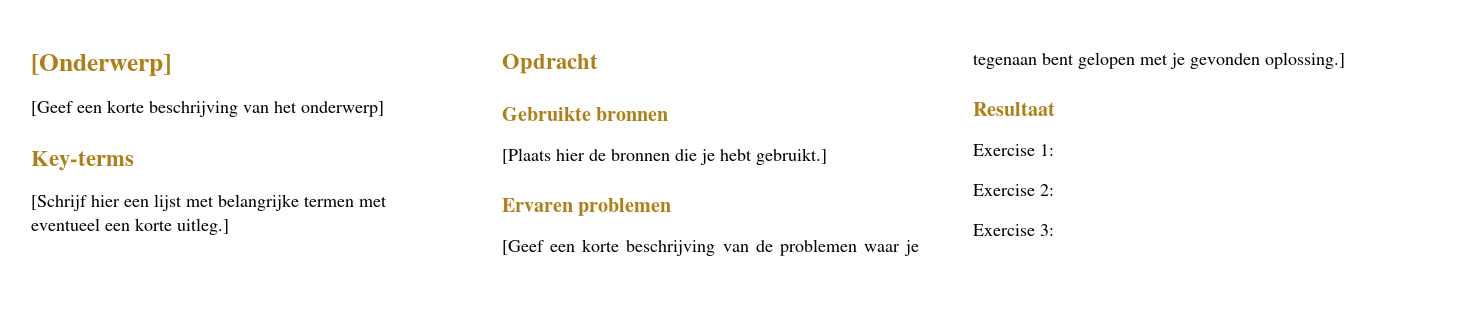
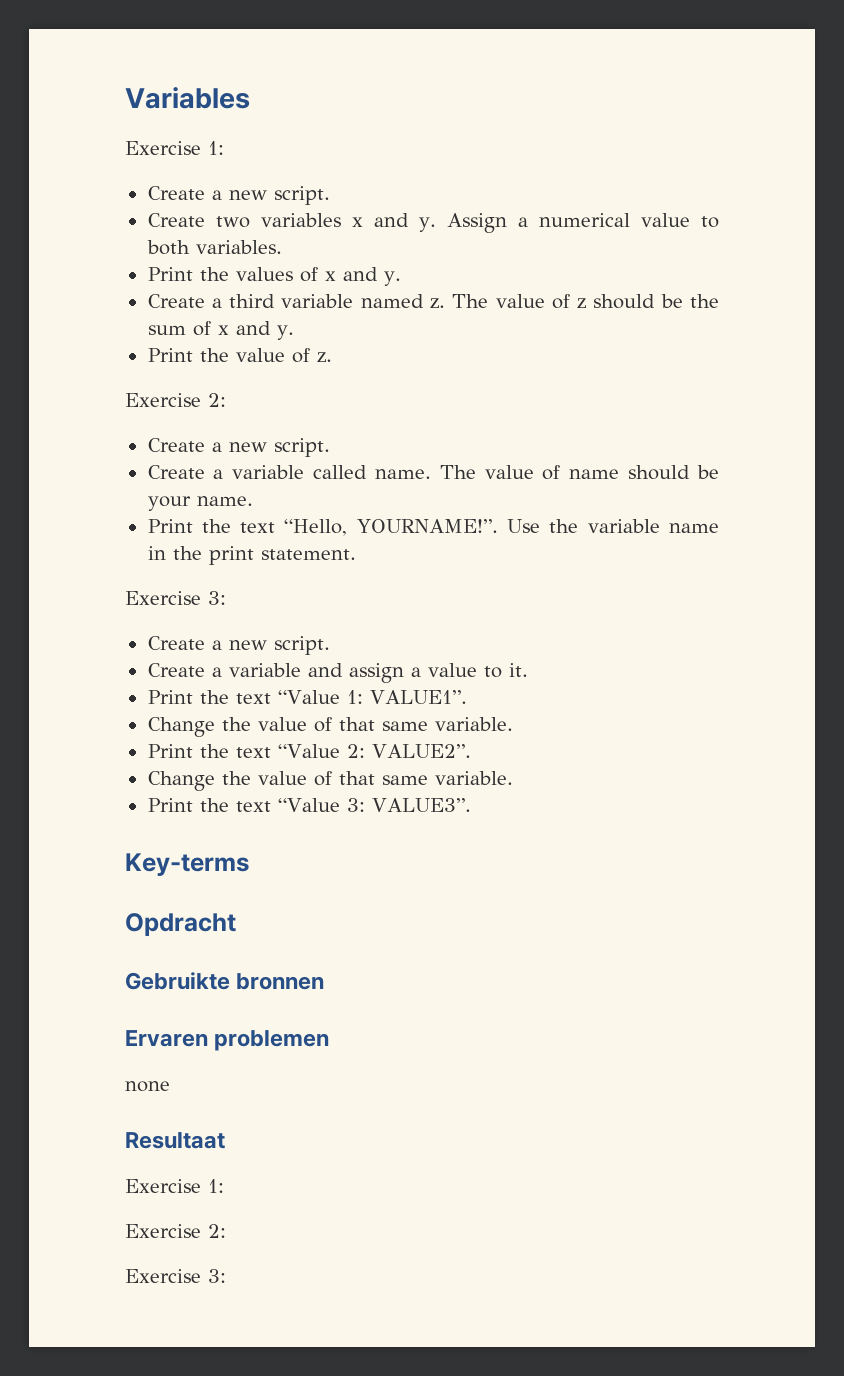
- [Onderwerp]
- [Geef een korte beschrijving van het onderwerp]
+ Variables
+ Exercise 1:
+ Create a new script.
+ Create two variables x and y. Assign a numerical value to both variables.
+ Print the values of x and y.
+ Create a third variable named z. The value of z should be the sum of x and y.
+ Print the value of z.
+ Exercise 2:
+ Create a new script.
+ Create a variable called name. The value of name should be your name.
+ Print the text “Hello, YOURNAME!”. Use the variable name in the print statement.
+ Exercise 3:
+ Create a new script.
+ Create a variable and assign a value to it.
+ Print the text “Value 1: VALUE1”.
+ Change the value of that same variable.
+ Print the text “Value 2: VALUE2”.
+ Change the value of that same variable.
+ Print the text “Value 3: VALUE3”.
  Key-terms
- [Schrijf hier een lijst met belangrijke termen met eventueel een korte uitleg.]
  Opdracht
  Gebruikte bronnen
- [Plaats hier de bronnen die je hebt gebruikt.]
  Ervaren problemen
- [Geef een korte beschrijving van de problemen waar je tegenaan bent gelopen met je gevonden oplossing.]
+ none

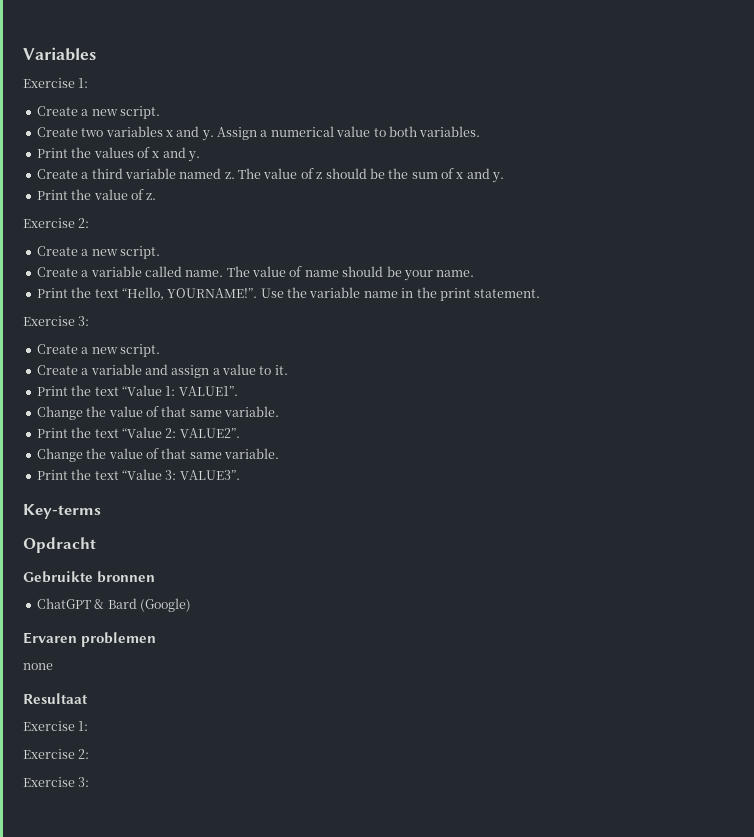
+ ChatGPT & Bard (Google)

